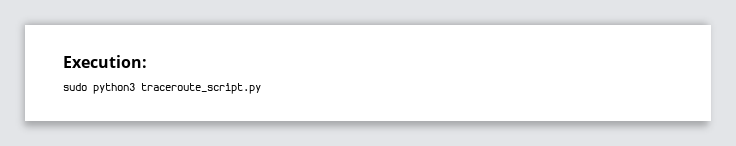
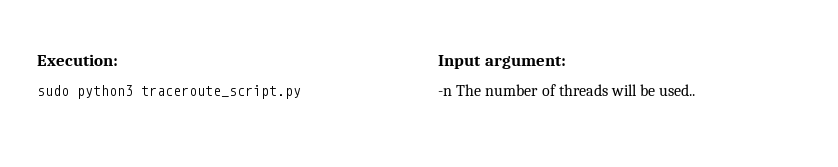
+ Input argument:
+ -n The number of threads will be used..

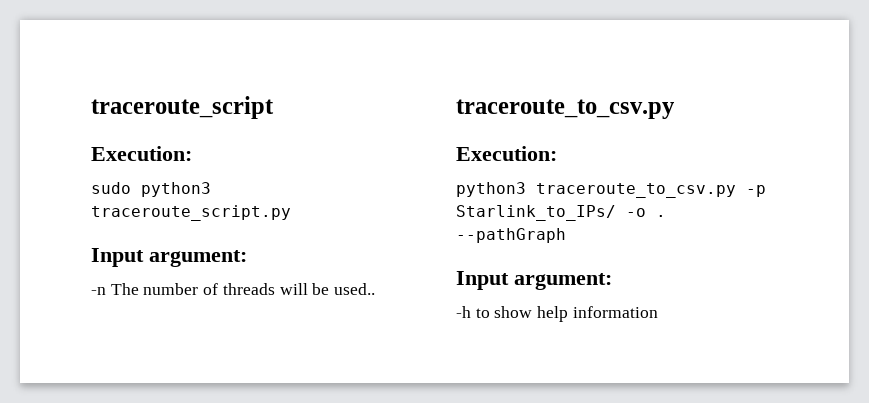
+ traceroute_script
  -n The number of threads will be used..
+ traceroute_to_csv.py
+ Execution:
+ python3 traceroute_to_csv.py -p Starlink_to_IPs/ -o . --pathGraph
+ Input argument:
+ -h to show help information

